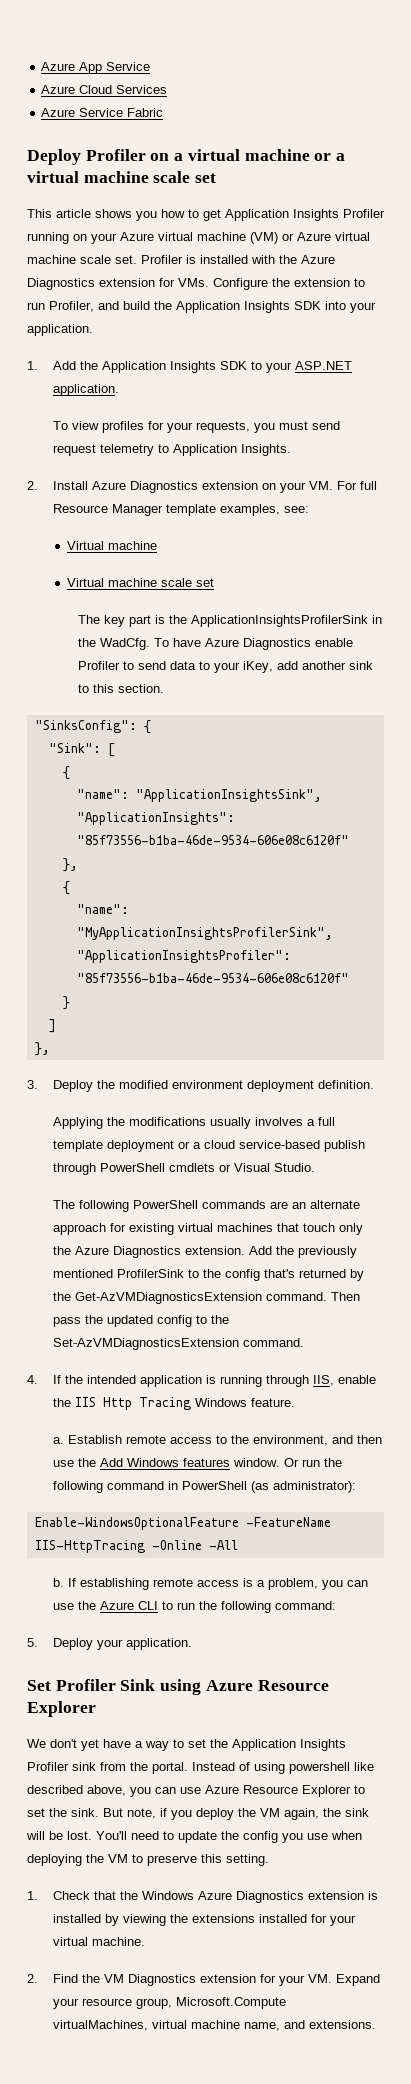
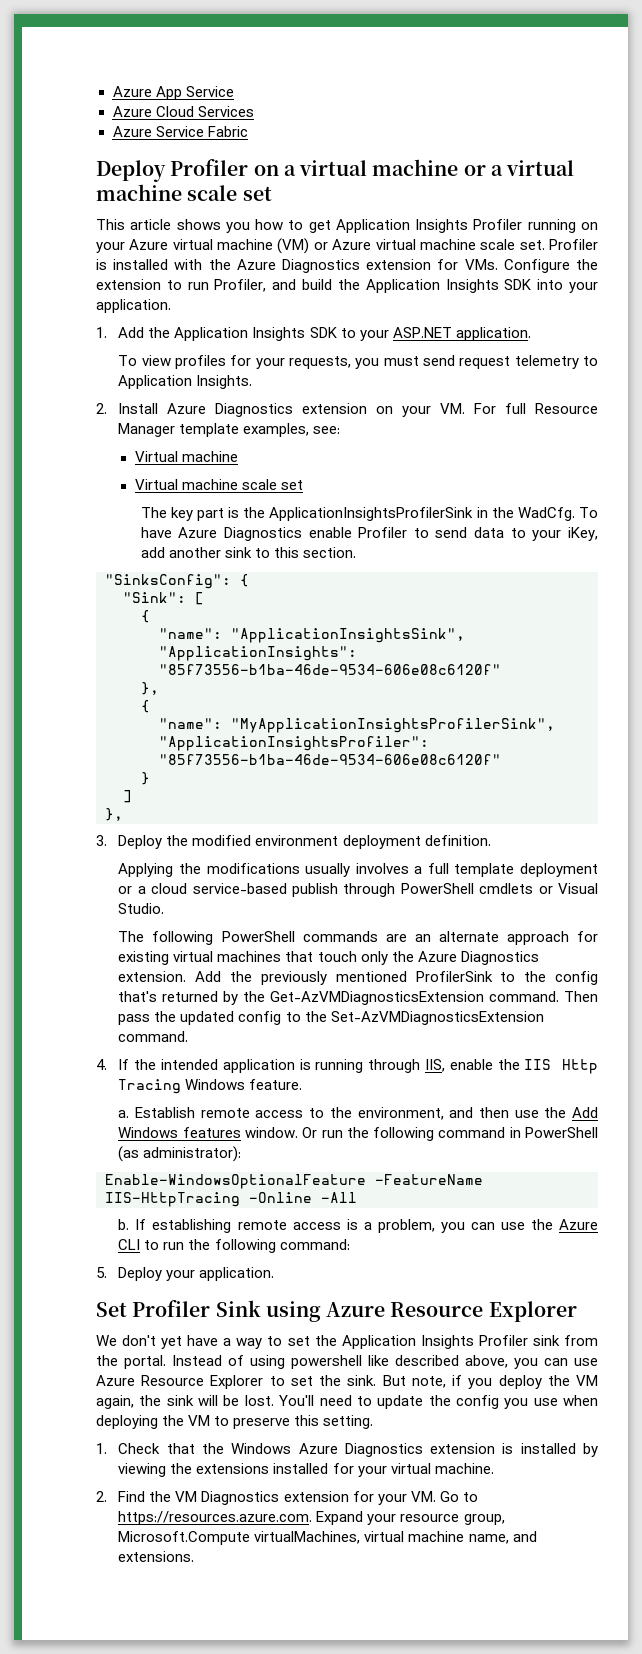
- 2. Find the VM Diagnostics extension for your VM. Expand your resource group, Microsoft.Compute virtualMachines, virtual machine name, and extensions.
+ 2. Find the VM Diagnostics extension for your VM. Go to https://resources.azure.com. Expand your resource group, Microsoft.Compute virtualMachines, virtual machine name, and extensions.

